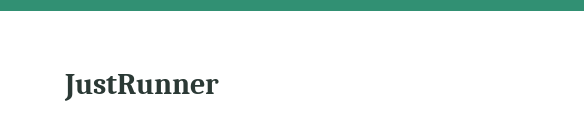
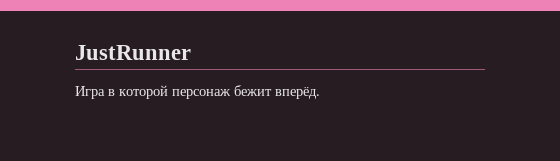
+ Игра в которой персонаж бежит вперёд.

